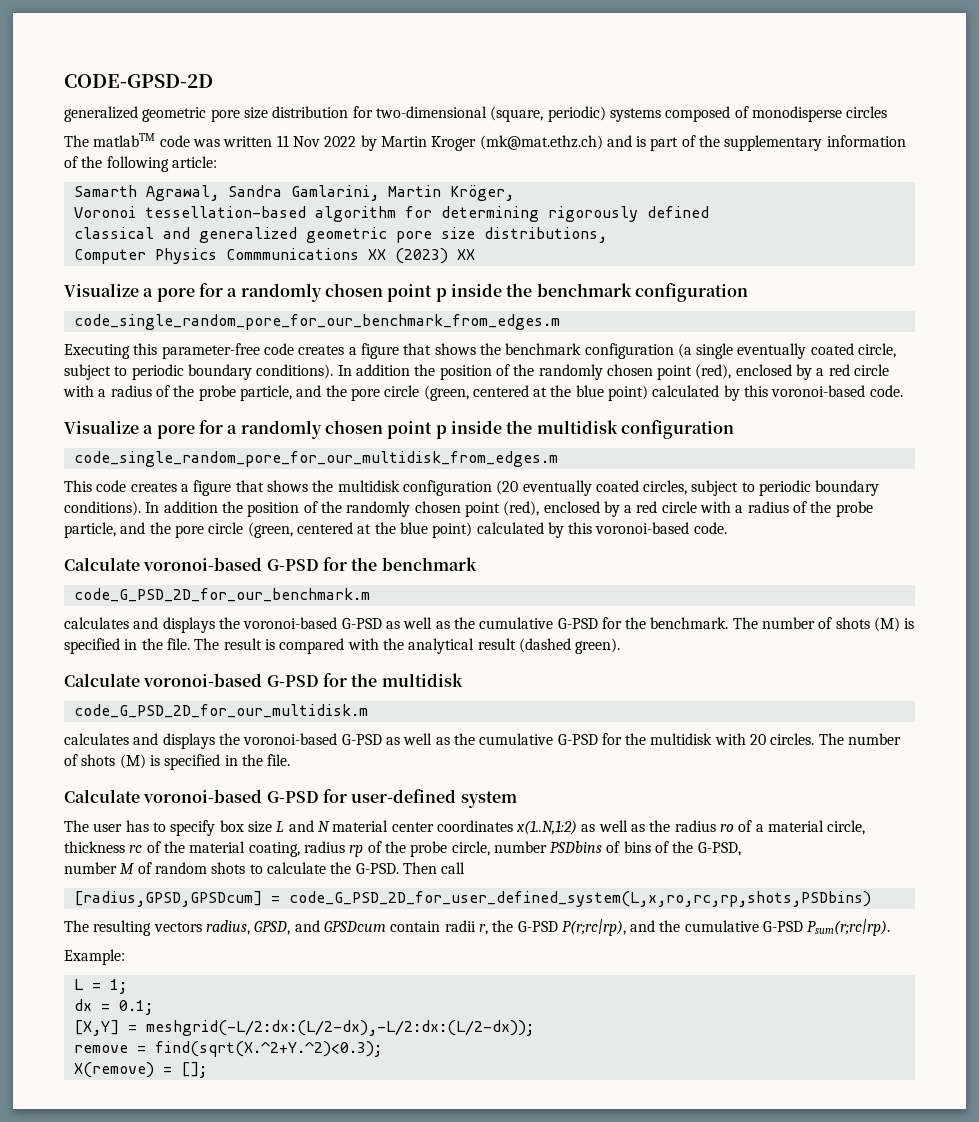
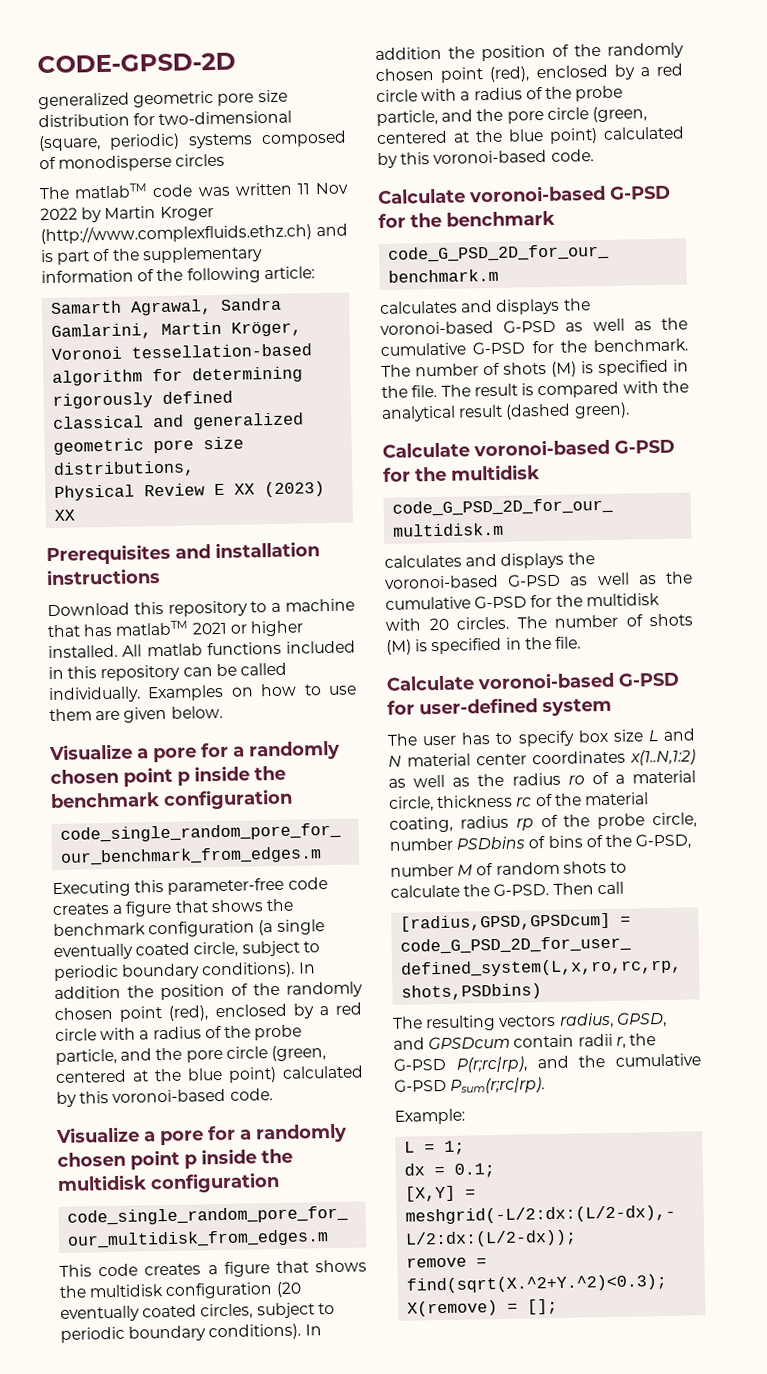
- The matlabTM code was written 11 Nov 2022 by Martin Kroger (mk@mat.ethz.ch) and is part of the supplementary information of the following article:
+ The matlabTM code was written 11 Nov 2022 by Martin Kroger (http://www.complexfluids.ethz.ch) and is part of the supplementary information of the following article:
- Computer Physics Commmunications XX (2023) XX
+ Physical Review E XX (2023) XX
+ Prerequisites and installation instructions
+ Download this repository to a machine that has matlabTM 2021 or higher installed. All matlab functions included in this repository can be called individually. Examples on how to use them are given below.

